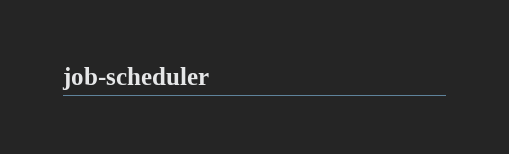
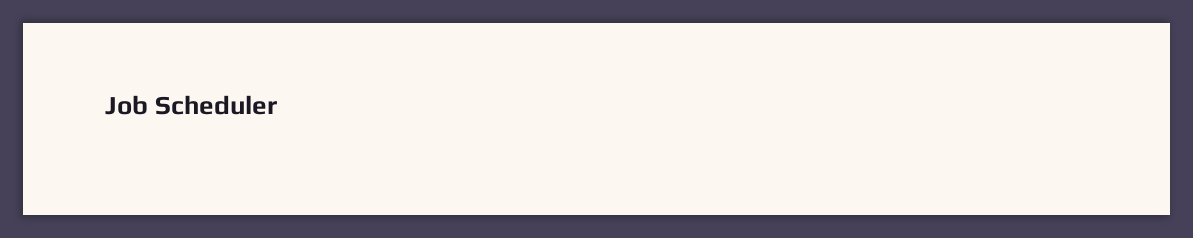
- job-scheduler
+ Job Scheduler

